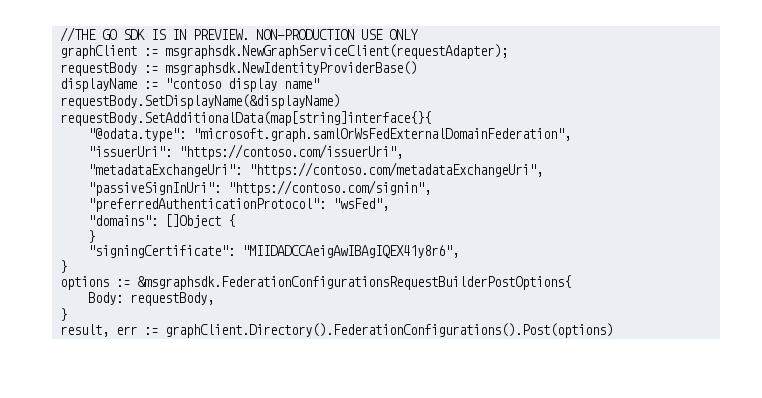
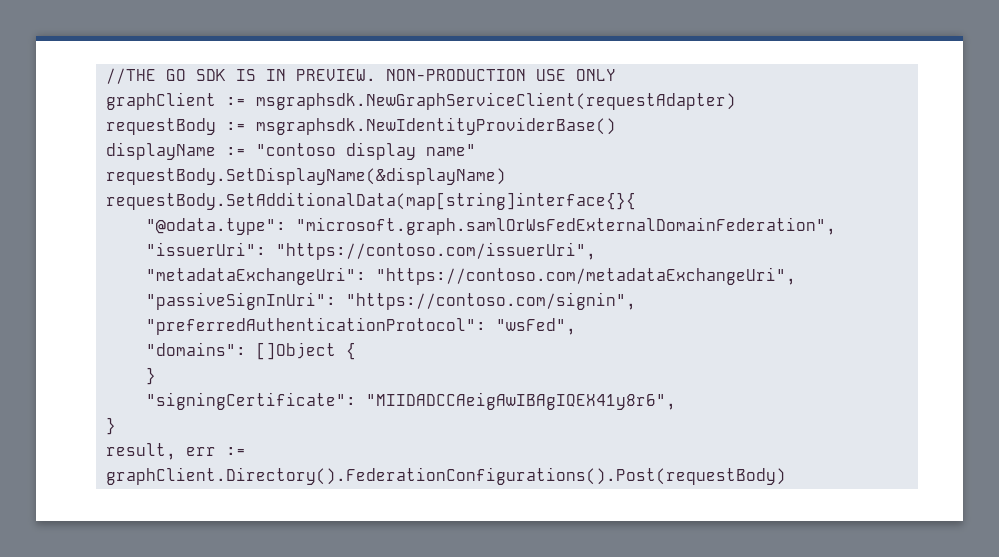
- graphClient := msgraphsdk.NewGraphServiceClient(requestAdapter);
+ graphClient := msgraphsdk.NewGraphServiceClient(requestAdapter)
- options := &msgraphsdk.FederationConfigurationsRequestBuilderPostOptions{
- Body: requestBody,
- }
- result, err := graphClient.Directory().FederationConfigurations().Post(options)
+ result, err := graphClient.Directory().FederationConfigurations().Post(requestBody)

